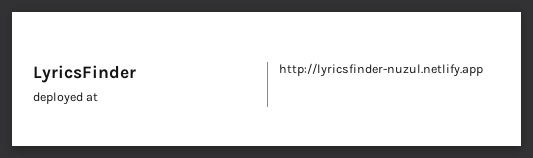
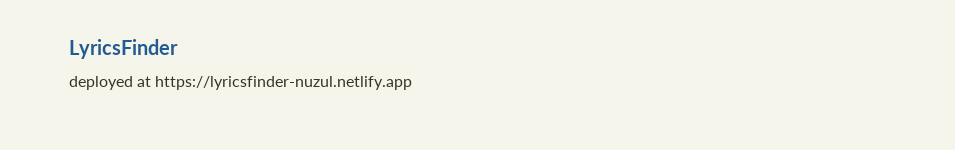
- deployed at http://lyricsfinder-nuzul.netlify.app
+ deployed at https://lyricsfinder-nuzul.netlify.app

